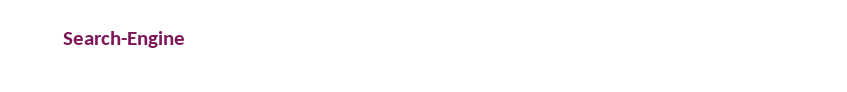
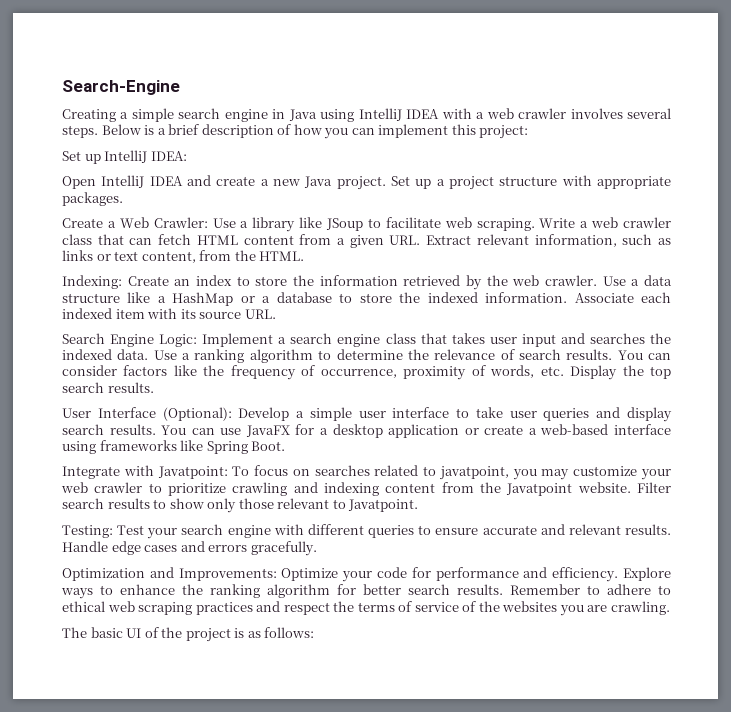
+ Creating a simple search engine in Java using IntelliJ IDEA with a web crawler involves several steps. Below is a brief description of how you can implement this project:
+ Set up IntelliJ IDEA:
+ Open IntelliJ IDEA and create a new Java project. Set up a project structure with appropriate packages.
+ Create a Web Crawler: Use a library like JSoup to facilitate web scraping. Write a web crawler class that can fetch HTML content from a given URL. Extract relevant information, such as links or text content, from the HTML.
+ Indexing: Create an index to store the information retrieved by the web crawler. Use a data structure like a HashMap or a database to store the indexed information. Associate each indexed item with its source URL.
+ Search Engine Logic: Implement a search engine class that takes user input and searches the indexed data. Use a ranking algorithm to determine the relevance of search results. You can consider factors like the frequency of occurrence, proximity of words, etc. Display the top search results.
+ User Interface (Optional): Develop a simple user interface to take user queries and display search results. You can use JavaFX for a desktop application or create a web-based interface using frameworks like Spring Boot.
+ Integrate with Javatpoint: To focus on searches related to javatpoint, you may customize your web crawler to prioritize crawling and indexing content from the Javatpoint website. Filter search results to show only those relevant to Javatpoint.
+ Testing: Test your search engine with different queries to ensure accurate and relevant results. Handle edge cases and errors gracefully.
+ Optimization and Improvements: Optimize your code for performance and efficiency. Explore ways to enhance the ranking algorithm for better search results. Remember to adhere to ethical web scraping practices and respect the terms of service of the websites you are crawling.
+ The basic UI of the project is as follows:

